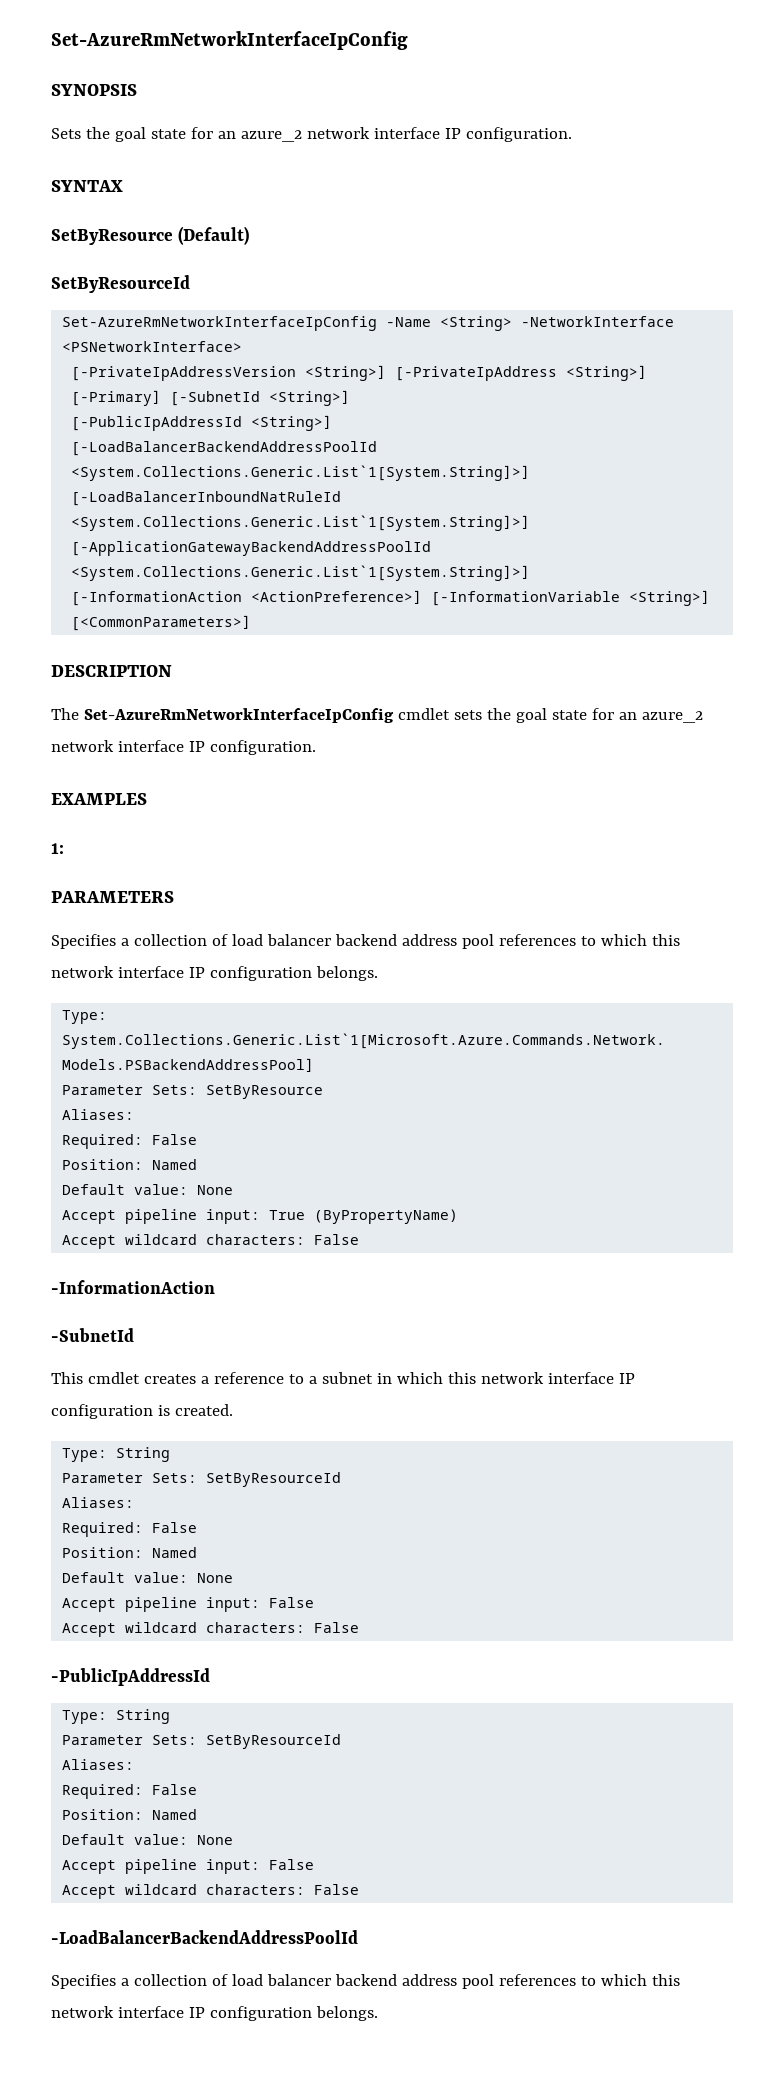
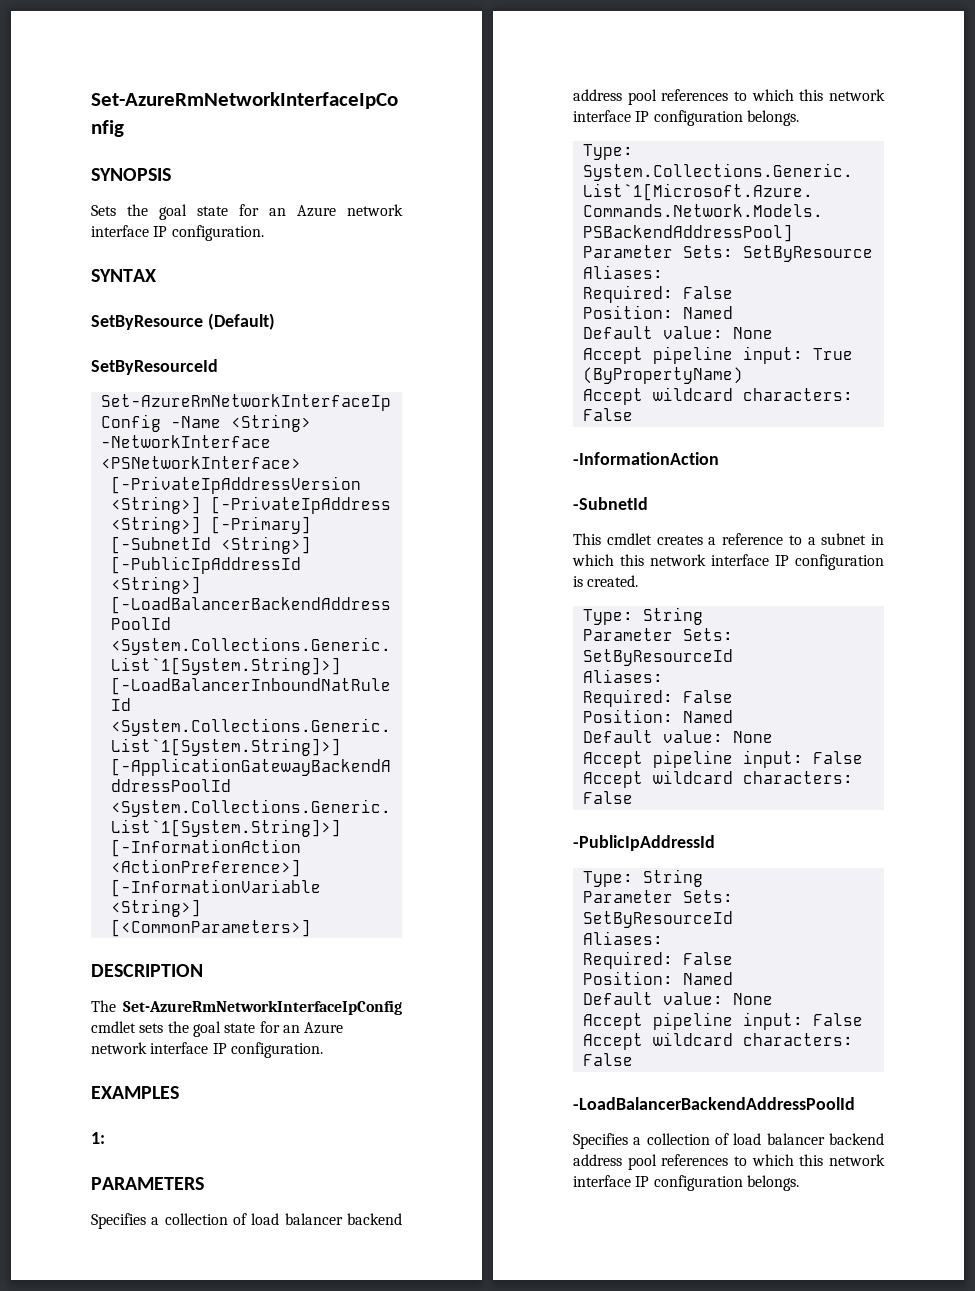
- Sets the goal state for an azure_2 network interface IP configuration.
+ Sets the goal state for an Azure network interface IP configuration.
- The Set-AzureRmNetworkInterfaceIpConfig cmdlet sets the goal state for an azure_2 network interface IP configuration.
+ The Set-AzureRmNetworkInterfaceIpConfig cmdlet sets the goal state for an Azure network interface IP configuration.

